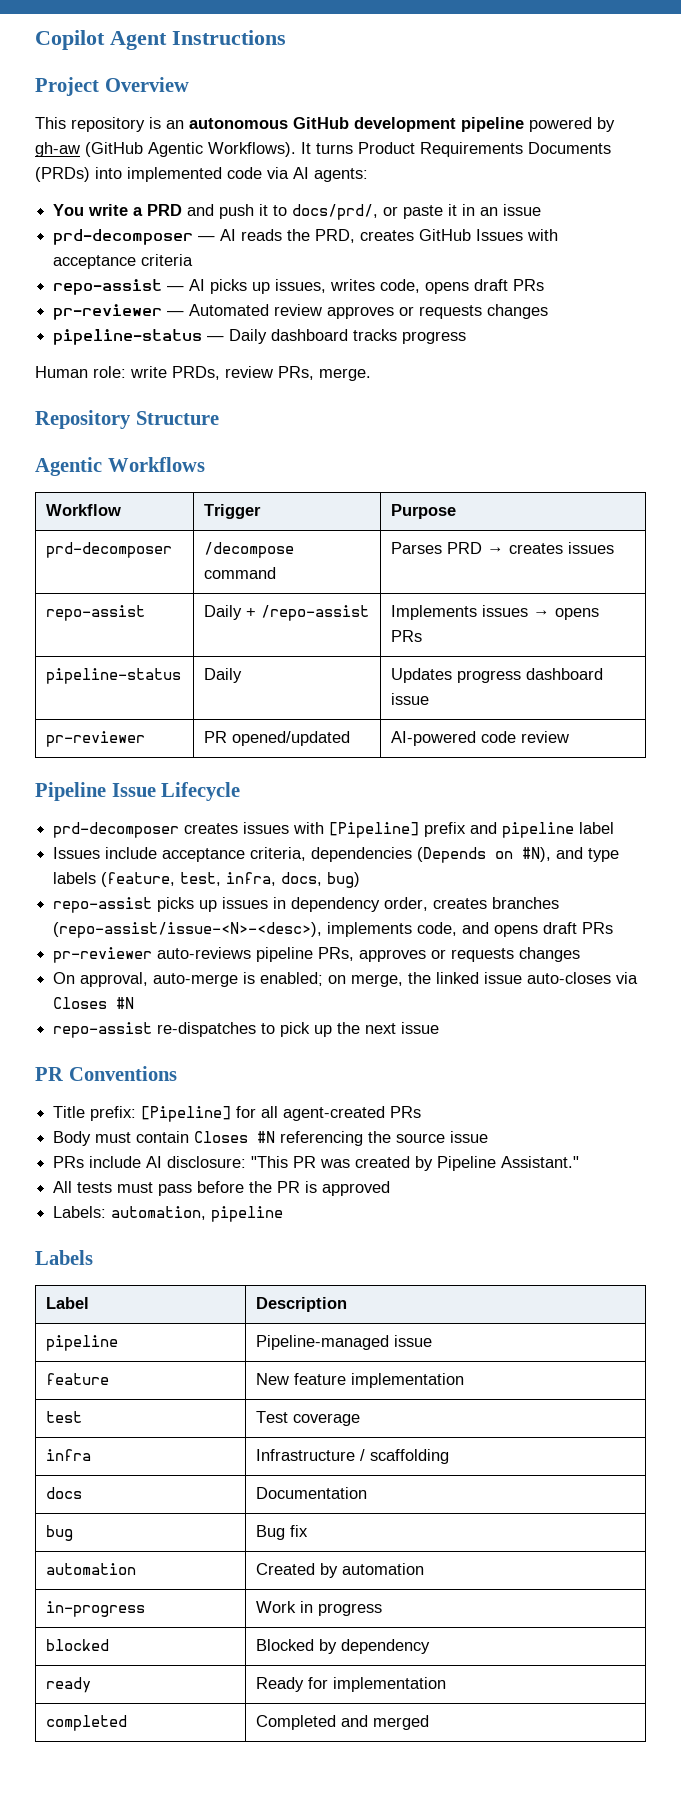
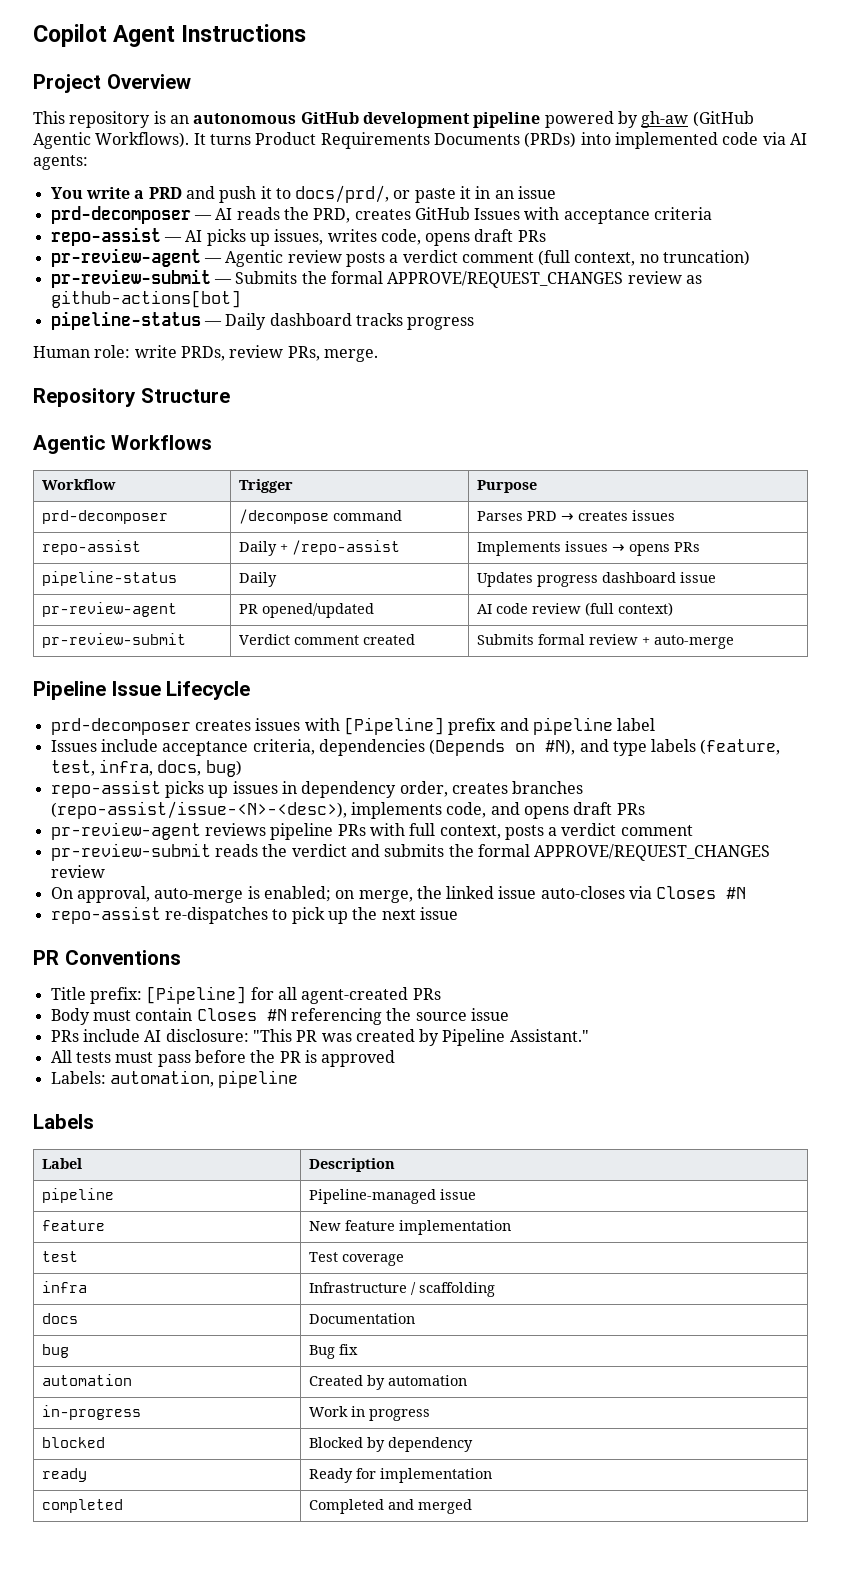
- pr-reviewer — Automated review approves or requests changes
+ pr-review-agent — Agentic review posts a verdict comment (full context, no truncation)
+ pr-review-submit — Submits the formal APPROVE/REQUEST_CHANGES review as github-actions[bot]
- pr-reviewer | PR opened/updated | AI-powered code review
+ pr-review-agent | PR opened/updated | AI code review (full context)
+ pr-review-submit | Verdict comment created | Submits formal review + auto-merge
- pr-reviewer auto-reviews pipeline PRs, approves or requests changes
+ pr-review-agent reviews pipeline PRs with full context, posts a verdict comment
+ pr-review-submit reads the verdict and submits the formal APPROVE/REQUEST_CHANGES review

